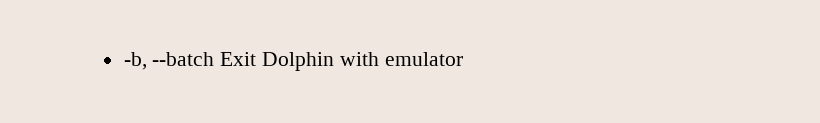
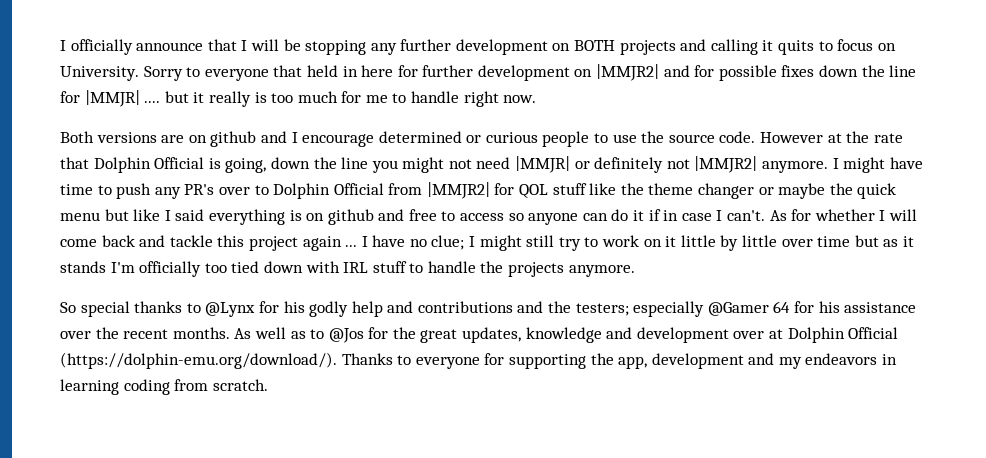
- -b, --batch Exit Dolphin with emulator
+ I officially announce that I will be stopping any further development on BOTH projects and calling it quits to focus on University. Sorry to everyone that held in here for further development on |MMJR2| and for possible fixes down the line for |MMJR| .... but it really is too much for me to handle right now.
+ Both versions are on github and I encourage determined or curious people to use the source code. However at the rate that Dolphin Official is going, down the line you might not need |MMJR| or definitely not |MMJR2| anymore. I might have time to push any PR's over to Dolphin Official from |MMJR2| for QOL stuff like the theme changer or maybe the quick menu but like I said everything is on github and free to access so anyone can do it if in case I can't. As for whether I will come back and tackle this project again ... I have no clue; I might still try to work on it little by little over time but as it stands I'm officially too tied down with IRL stuff to handle the projects anymore.
+ So special thanks to @Lynx for his godly help and contributions and the testers; especially @Gamer 64 for his assistance over the recent months. As well as to @Jos for the great updates, knowledge and development over at Dolphin Official (https://dolphin-emu.org/download/). Thanks to everyone for supporting the app, development and my endeavors in learning coding from scratch.

